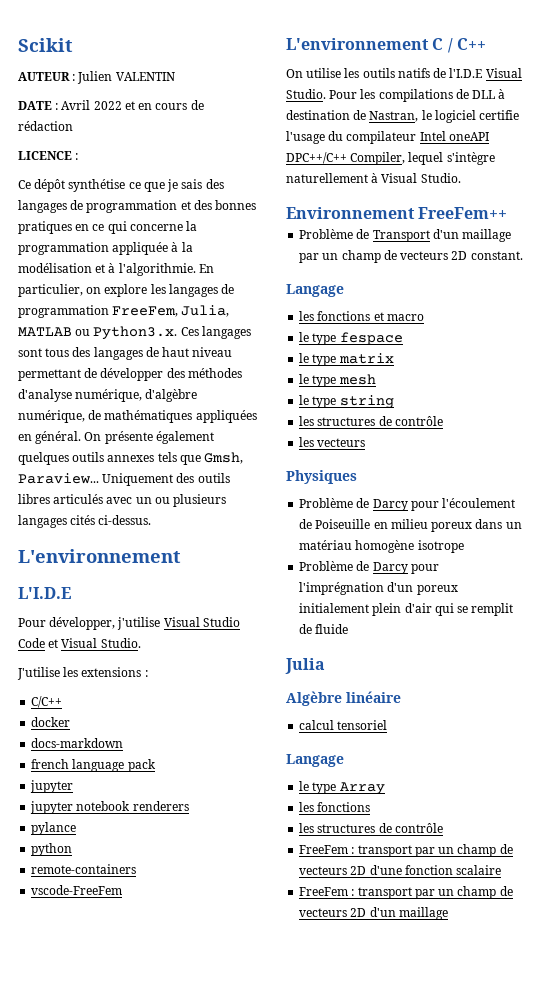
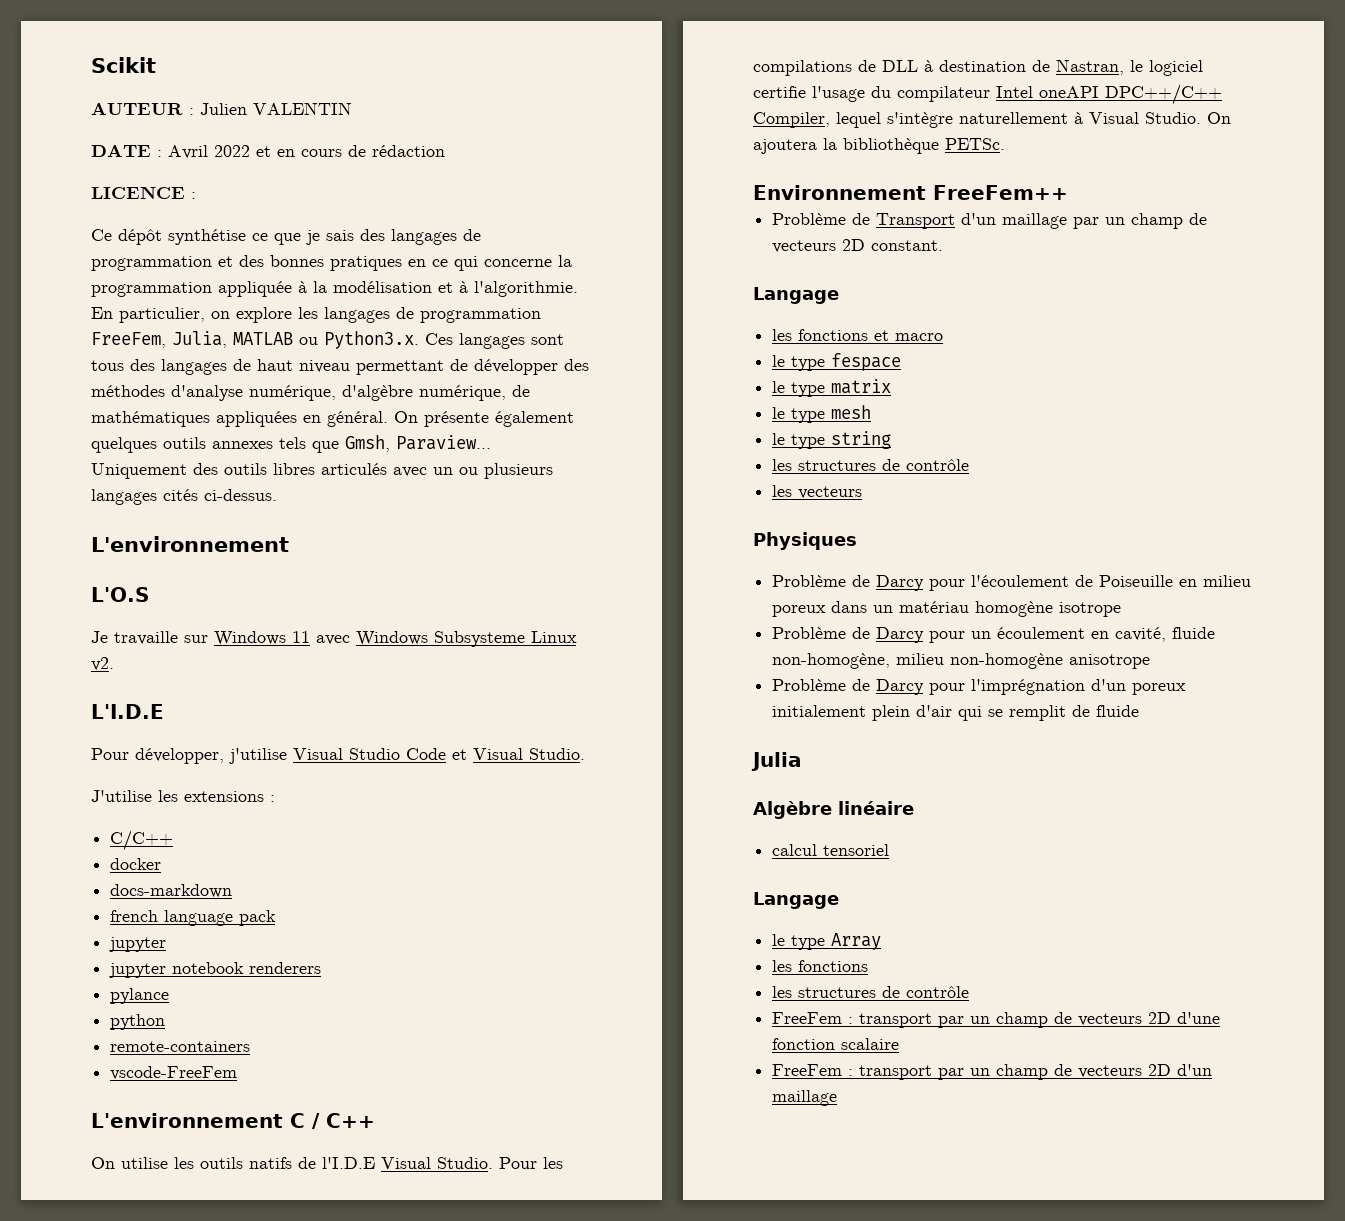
+ L'O.S
+ Je travaille sur Windows 11 avec Windows Subsysteme Linux v2.
+ On ajoutera la bibliothèque PETSc.
+ Problème de Darcy pour un écoulement en cavité, fluide non-homogène, milieu non-homogène anisotrope

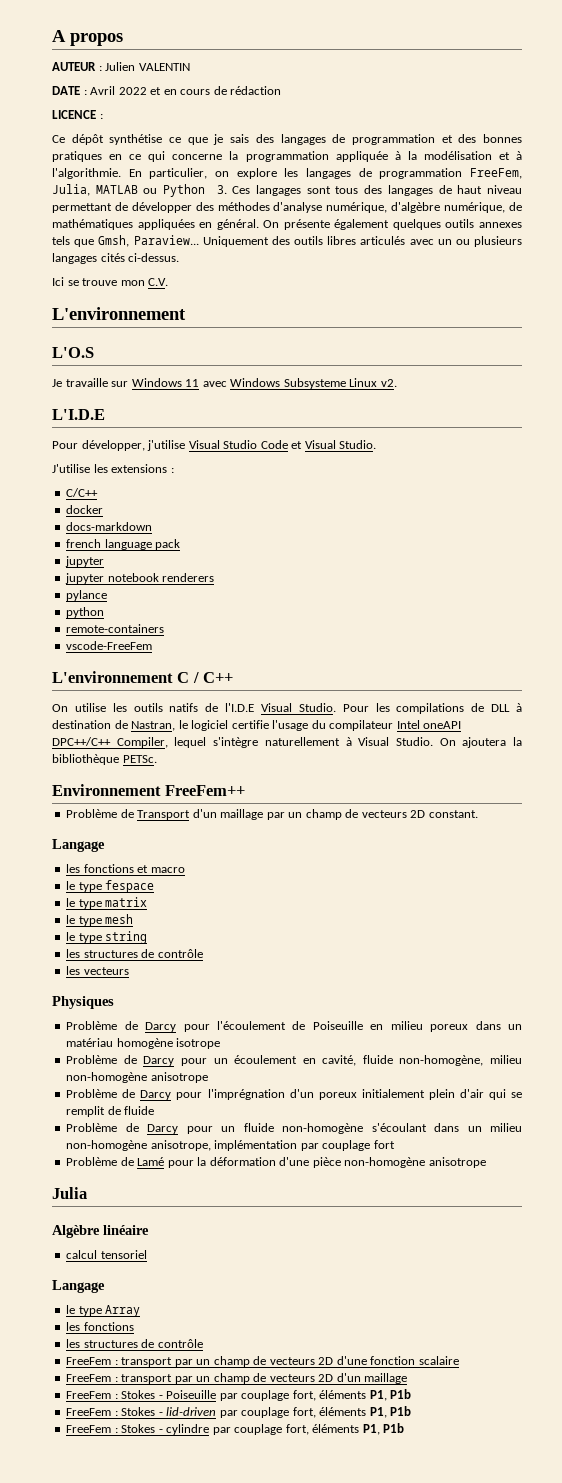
- Scikit
+ A propos
- En particulier, on explore les langages de programmation FreeFem, Julia, MATLAB ou Python3.x. Ces langages sont tous des langages de haut niveau permettant de développer des méthodes d'analyse numérique, d'algèbre numérique, de mathématiques appliquées en général.
+ En particulier, on explore les langages de programmation FreeFem, Julia, MATLAB ou Python 3. Ces langages sont tous des langages de haut niveau permettant de développer des méthodes d'analyse numérique, d'algèbre numérique, de mathématiques appliquées en général.
+ Ici se trouve mon C.V.
+ Problème de Darcy pour un fluide non-homogène s'écoulant dans un milieu non-homogène anisotrope, implémentation par couplage fort
+ Problème de Lamé pour la déformation d'une pièce non-homogène anisotrope
+ FreeFem : Stokes - Poiseuille par couplage fort, éléments P1, P1b
+ FreeFem : Stokes - lid-driven par couplage fort, éléments P1, P1b
+ FreeFem : Stokes - cylindre par couplage fort, éléments P1, P1b

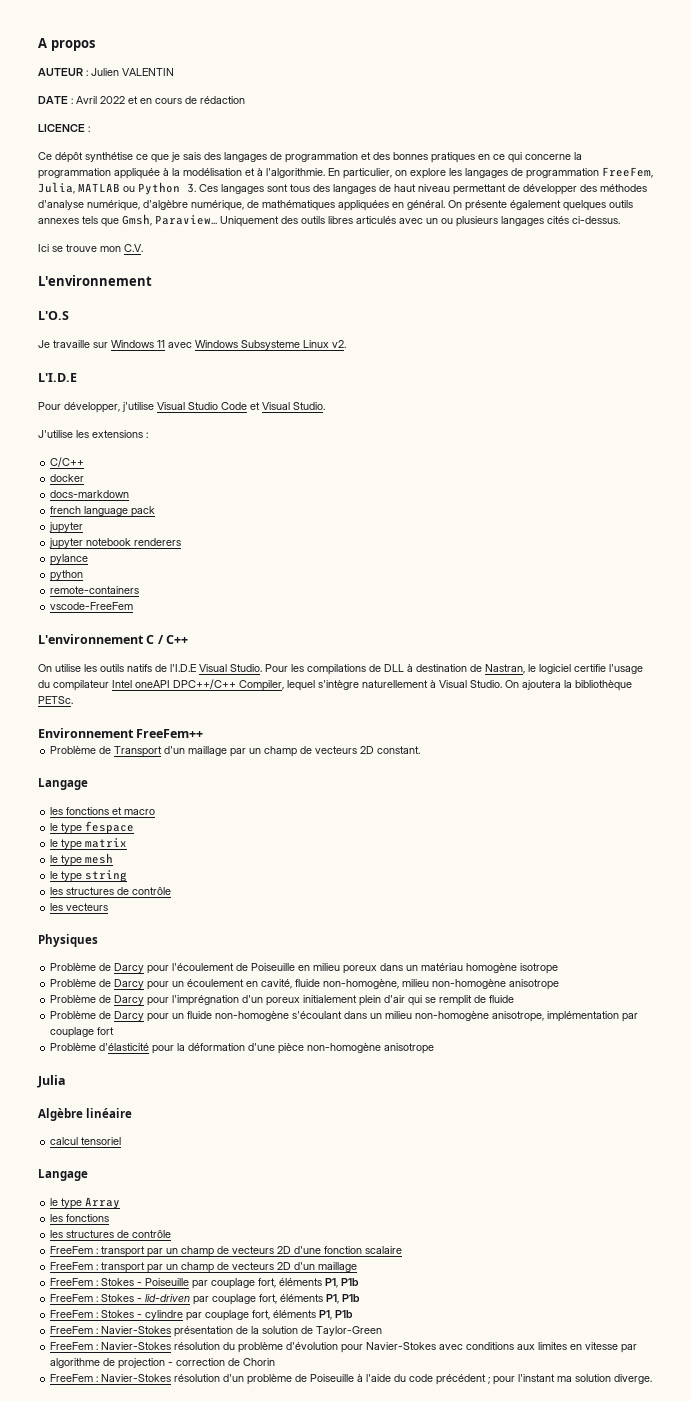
- Problème de Lamé pour la déformation d'une pièce non-homogène anisotrope
+ Problème d'élasticité pour la déformation d'une pièce non-homogène anisotrope
+ FreeFem : Navier-Stokes présentation de la solution de Taylor-Green
+ FreeFem : Navier-Stokes résolution du problème d'évolution pour Navier-Stokes avec conditions aux limites en vitesse par algorithme de projection - correction de Chorin
+ FreeFem : Navier-Stokes résolution d'un problème de Poiseuille à l'aide du code précédent ; pour l'instant ma solution diverge.

